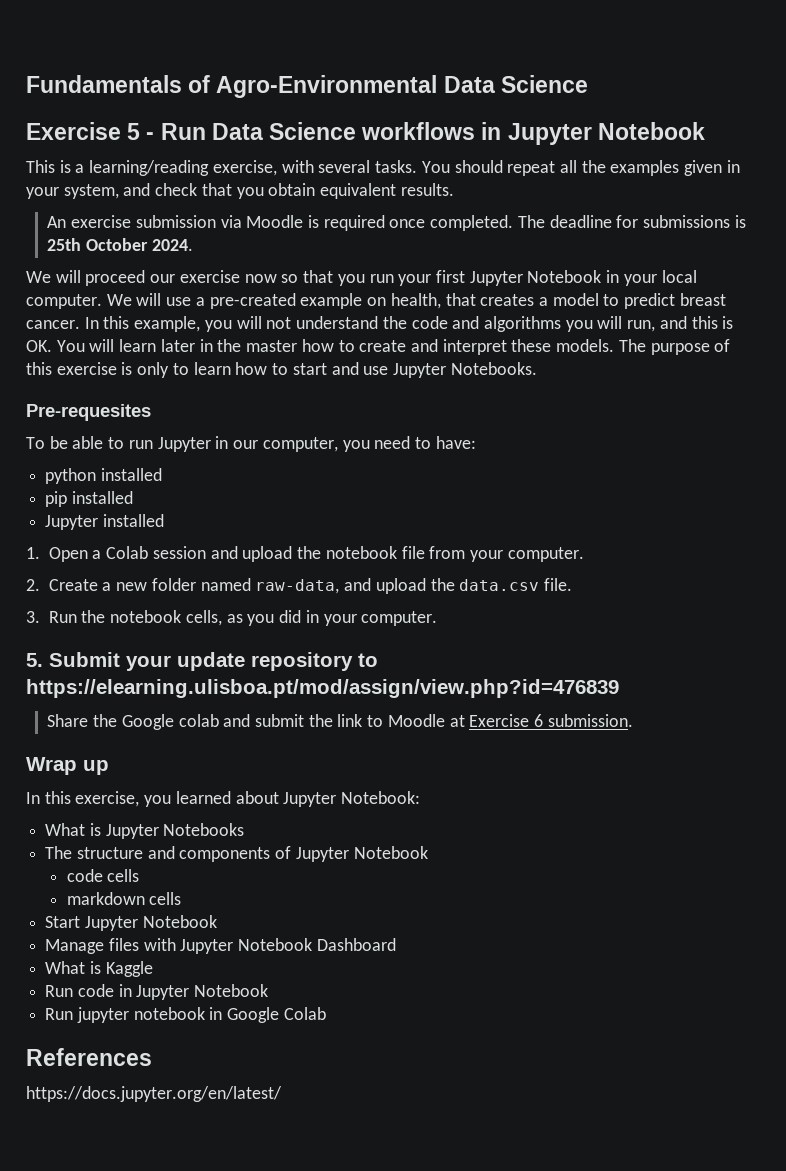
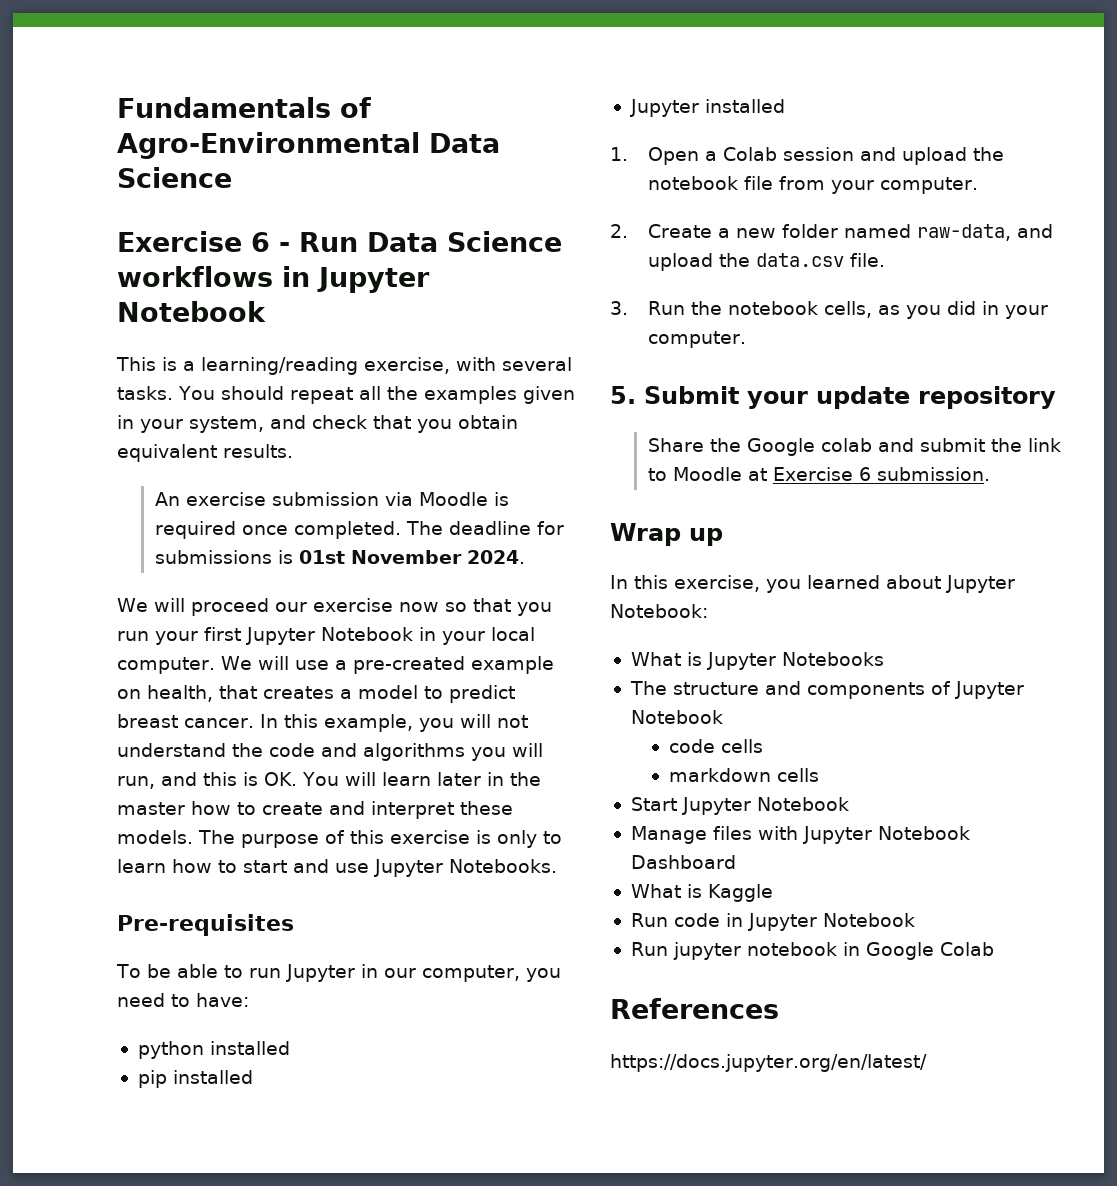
- Exercise 5 - Run Data Science workflows in Jupyter Notebook
+ Exercise 6 - Run Data Science workflows in Jupyter Notebook
- The deadline for submissions is 25th October 2024.
+ The deadline for submissions is 01st November 2024.
- Pre-requesites
+ Pre-requisites
- 5. Submit your update repository to https://elearning.ulisboa.pt/mod/assign/view.php?id=476839
+ 5. Submit your update repository

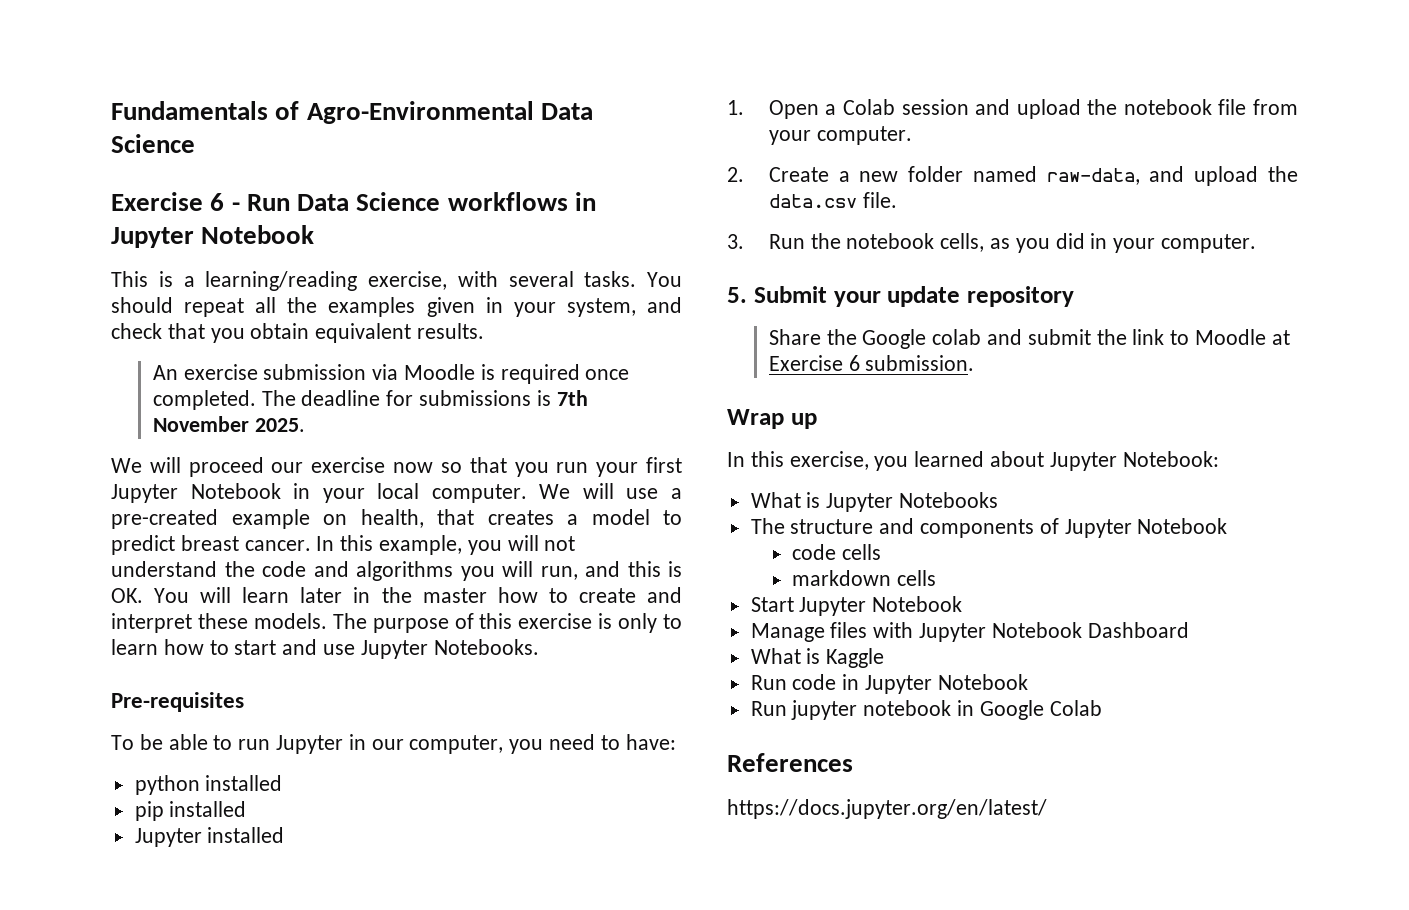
- The deadline for submissions is 01st November 2024.
+ The deadline for submissions is 7th November 2025.

